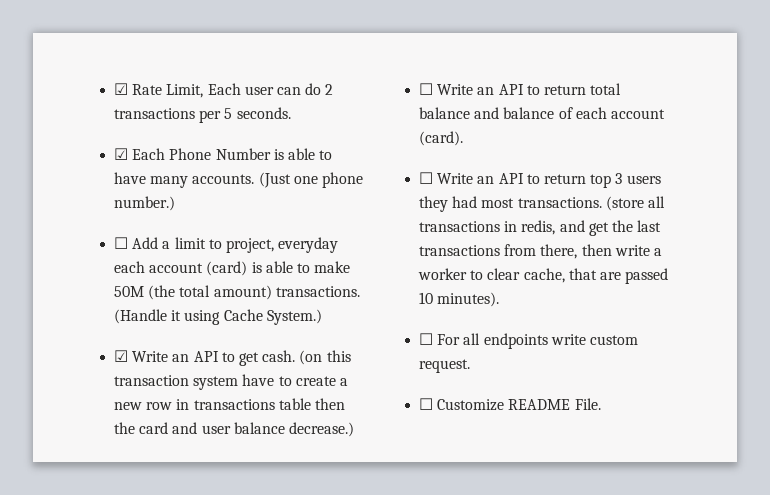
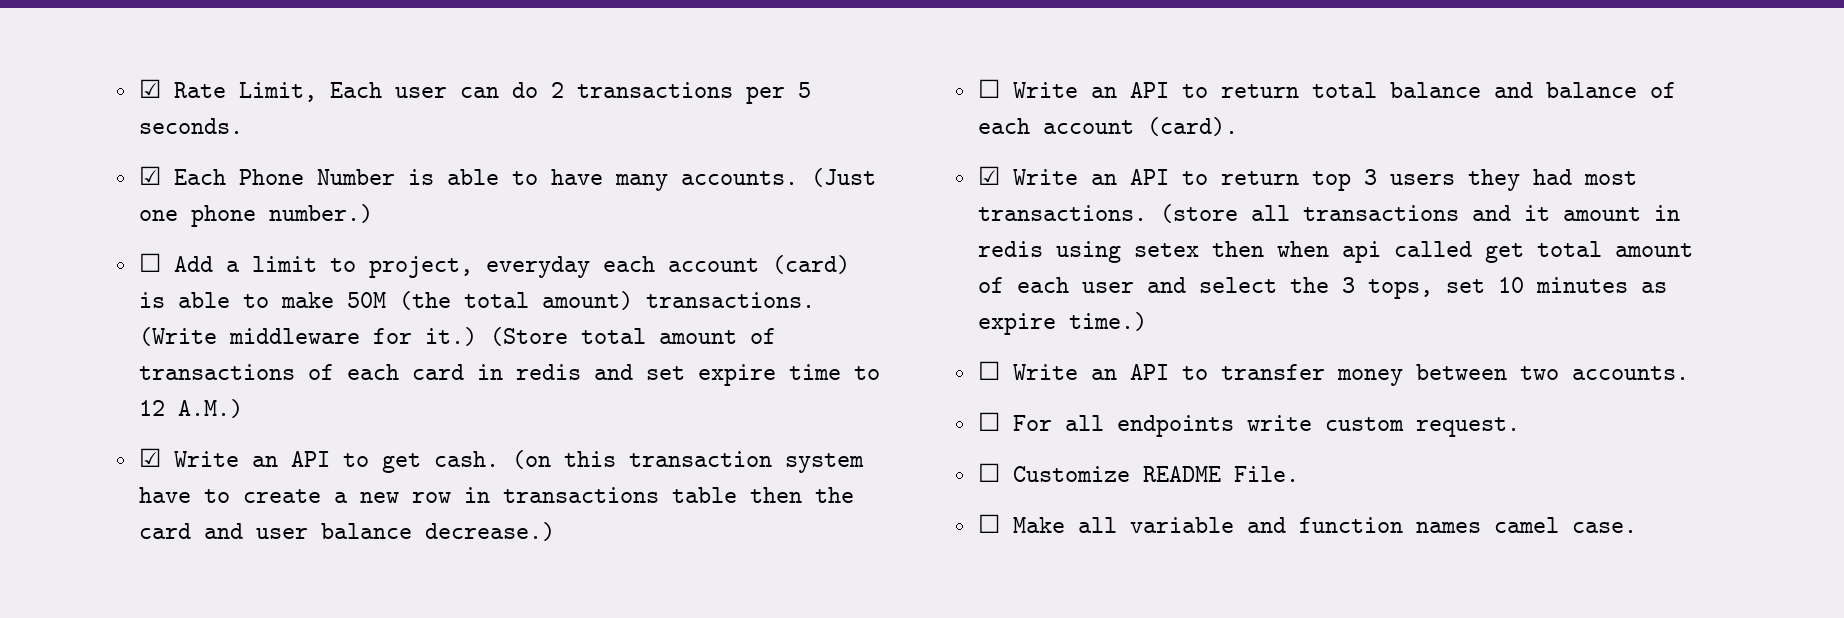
- (Handle it using Cache System.)
+ (Write middleware for it.) (Store total amount of transactions of each card in redis and set expire time to 12 A.M.)
- ☐ Write an API to return top 3 users they had most transactions.
+ ☑ Write an API to return top 3 users they had most transactions.
- (store all transactions in redis, and get the last transactions from there, then write a worker to clear cache, that are passed 10 minutes).
+ (store all transactions and it amount in redis using setex then when api called get total amount of each user and select the 3 tops, set 10 minutes as expire time.)
+ ☐ Write an API to transfer money between two accounts.
+ ☐ Make all variable and function names camel case.

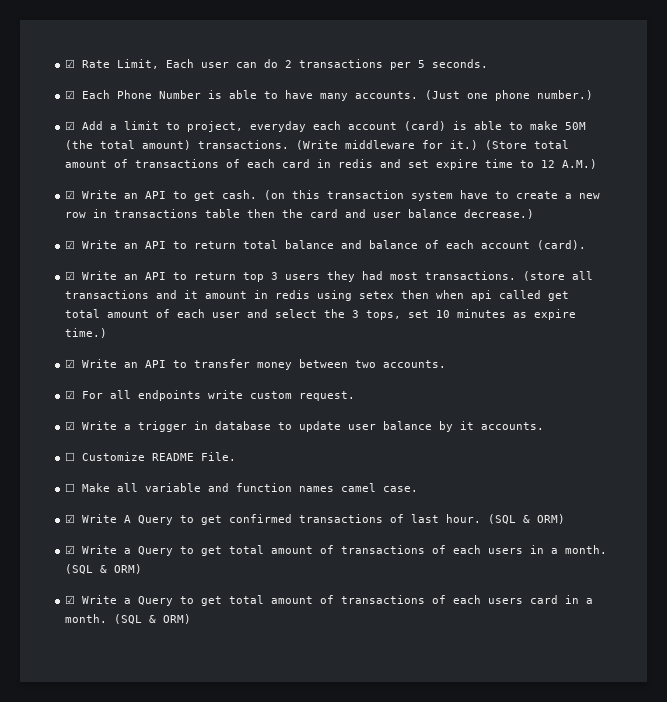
- ☐ Add a limit to project, everyday each account (card) is able to make 50M (the total amount) transactions.
+ ☑ Add a limit to project, everyday each account (card) is able to make 50M (the total amount) transactions.
- ☐ Write an API to return total balance and balance of each account (card).
+ ☑ Write an API to return total balance and balance of each account (card).
- ☐ Write an API to transfer money between two accounts.
+ ☑ Write an API to transfer money between two accounts.
- ☐ For all endpoints write custom request.
+ ☑ For all endpoints write custom request.
+ ☑ Write a trigger in database to update user balance by it accounts.
+ ☑ Write A Query to get confirmed transactions of last hour. (SQL & ORM)
+ ☑ Write a Query to get total amount of transactions of each users in a month. (SQL & ORM)
+ ☑ Write a Query to get total amount of transactions of each users card in a month. (SQL & ORM)

